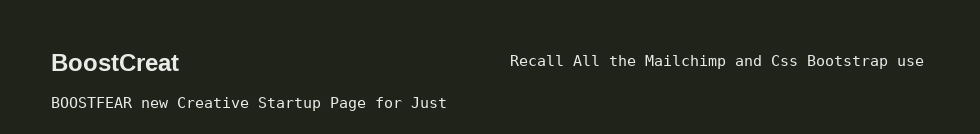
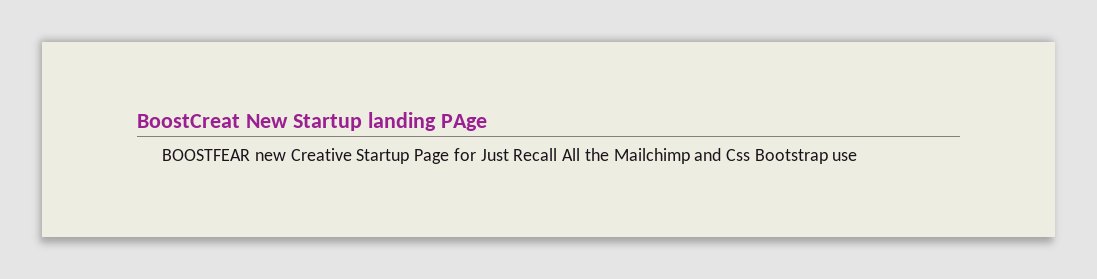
- BoostCreat
+ BoostCreat New Startup landing PAge

